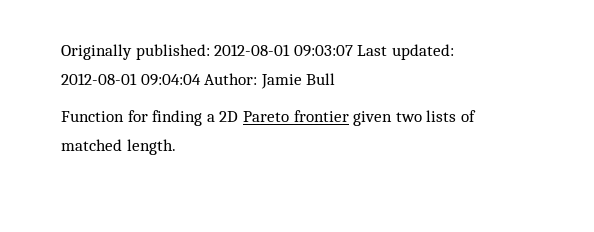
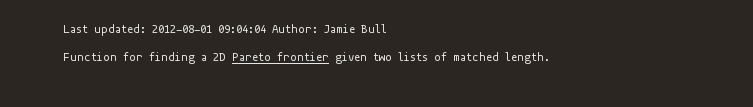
- Originally published: 2012-08-01 09:03:07 Last updated: 2012-08-01 09:04:04 Author: Jamie Bull
+ Last updated: 2012-08-01 09:04:04 Author: Jamie Bull

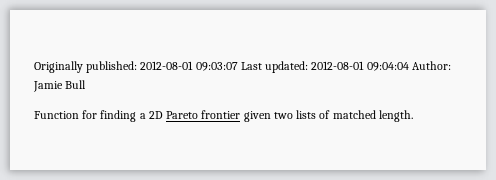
- Last updated: 2012-08-01 09:04:04 Author: Jamie Bull
+ Originally published: 2012-08-01 09:03:07 Last updated: 2012-08-01 09:04:04 Author: Jamie Bull

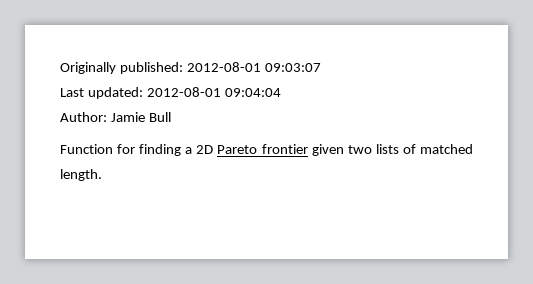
- Originally published: 2012-08-01 09:03:07 Last updated: 2012-08-01 09:04:04 Author: Jamie Bull
+ Originally published: 2012-08-01 09:03:07
+ Last updated: 2012-08-01 09:04:04
+ Author: Jamie Bull

